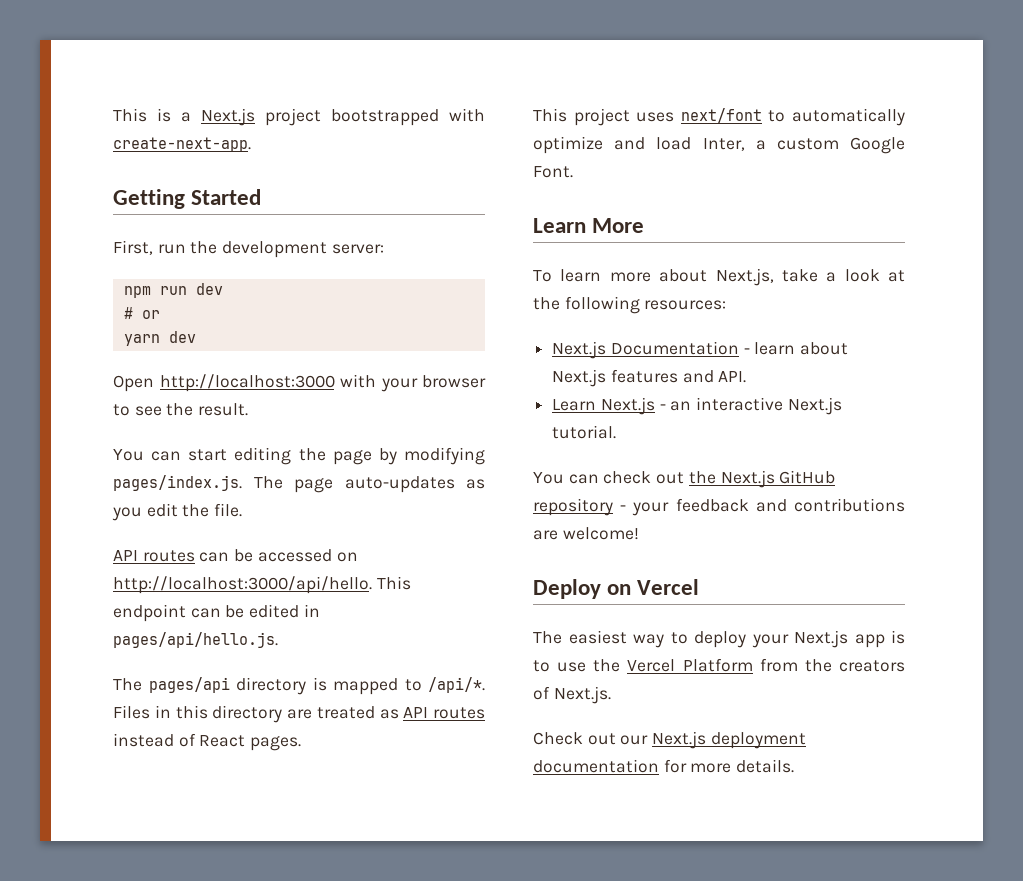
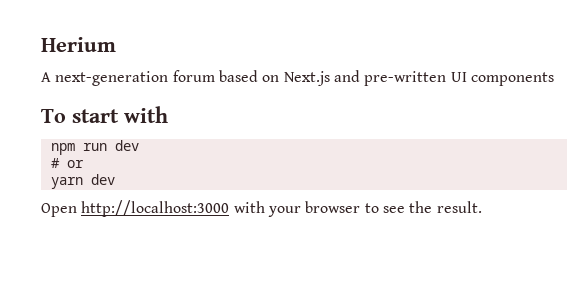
- This is a Next.js project bootstrapped with create-next-app.
- Getting Started
- First, run the development server:
+ Herium
+ A next-generation forum based on Next.js and pre-written UI components
+ To start with
- You can start editing the page by modifying pages/index.js. The page auto-updates as you edit the file.
- API routes can be accessed on http://localhost:3000/api/hello. This endpoint can be edited in pages/api/hello.js.
- The pages/api directory is mapped to /api/*. Files in this directory are treated as API routes instead of React pages.
- This project uses next/font to automatically optimize and load Inter, a custom Google Font.
- Learn More
- To learn more about Next.js, take a look at the following resources:
- Next.js Documentation - learn about Next.js features and API.
- Learn Next.js - an interactive Next.js tutorial.
- You can check out the Next.js GitHub repository - your feedback and contributions are welcome!
- Deploy on Vercel
- The easiest way to deploy your Next.js app is to use the Vercel Platform from the creators of Next.js.
- Check out our Next.js deployment documentation for more details.

